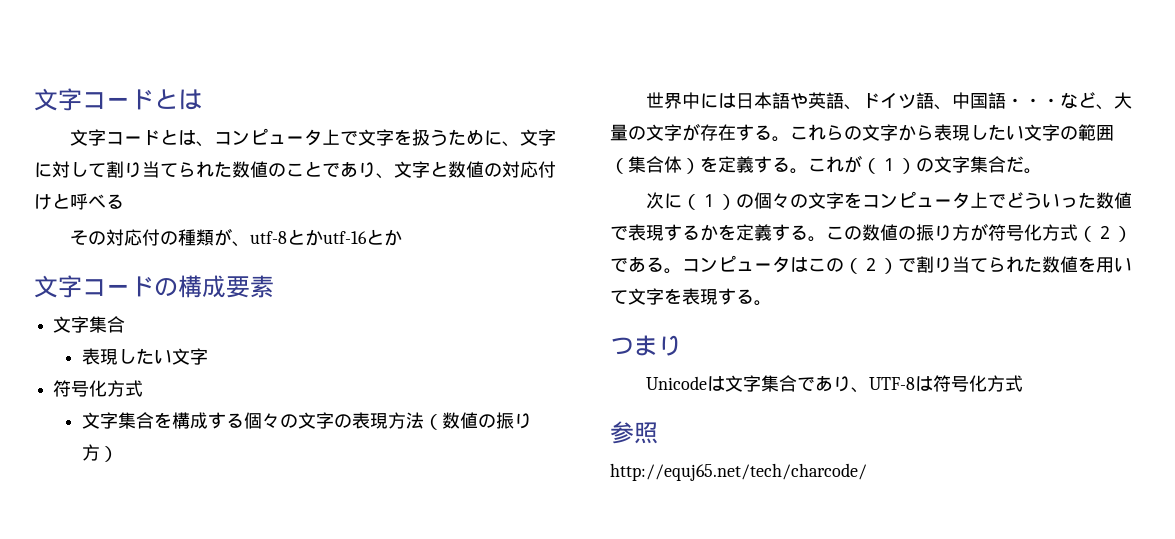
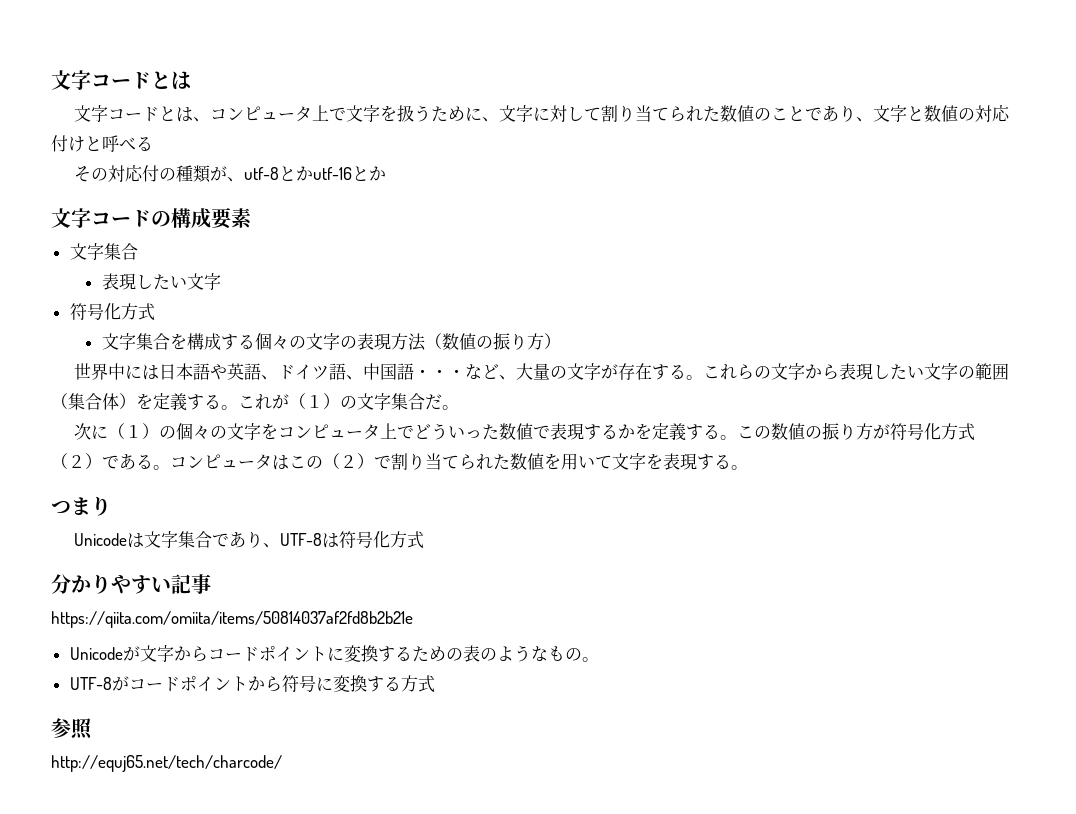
+ 分かりやすい記事
+ https://qiita.com/omiita/items/50814037af2fd8b2b21e
+ Unicodeが文字からコードポイントに変換するための表のようなもの。
+ UTF-8がコードポイントから符号に変換する方式

